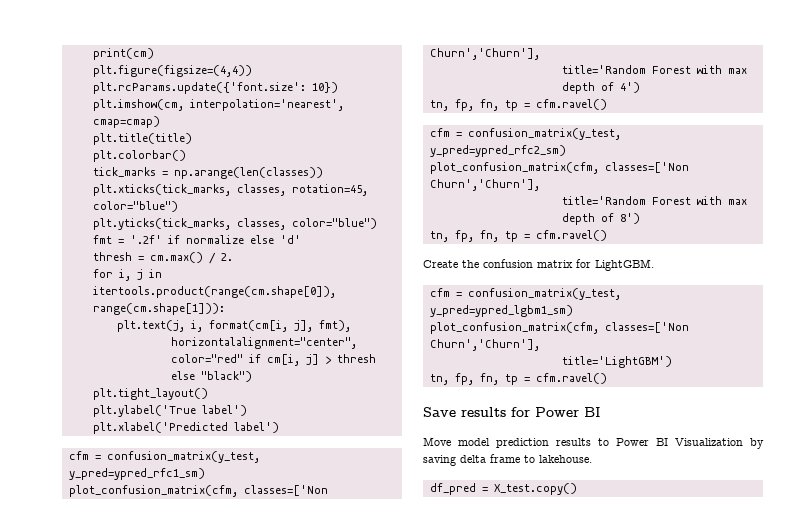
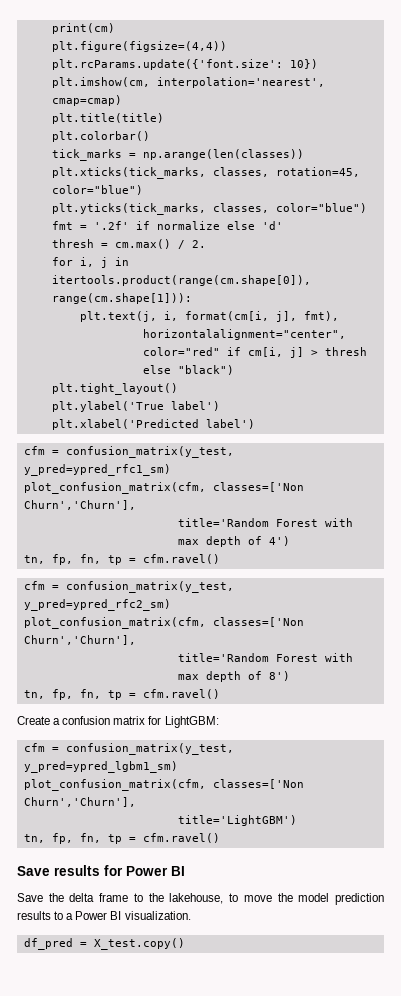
- Create the confusion matrix for LightGBM.
+ Create a confusion matrix for LightGBM:
- Move model prediction results to Power BI Visualization by saving delta frame to lakehouse.
+ Save the delta frame to the lakehouse, to move the model prediction results to a Power BI visualization.

